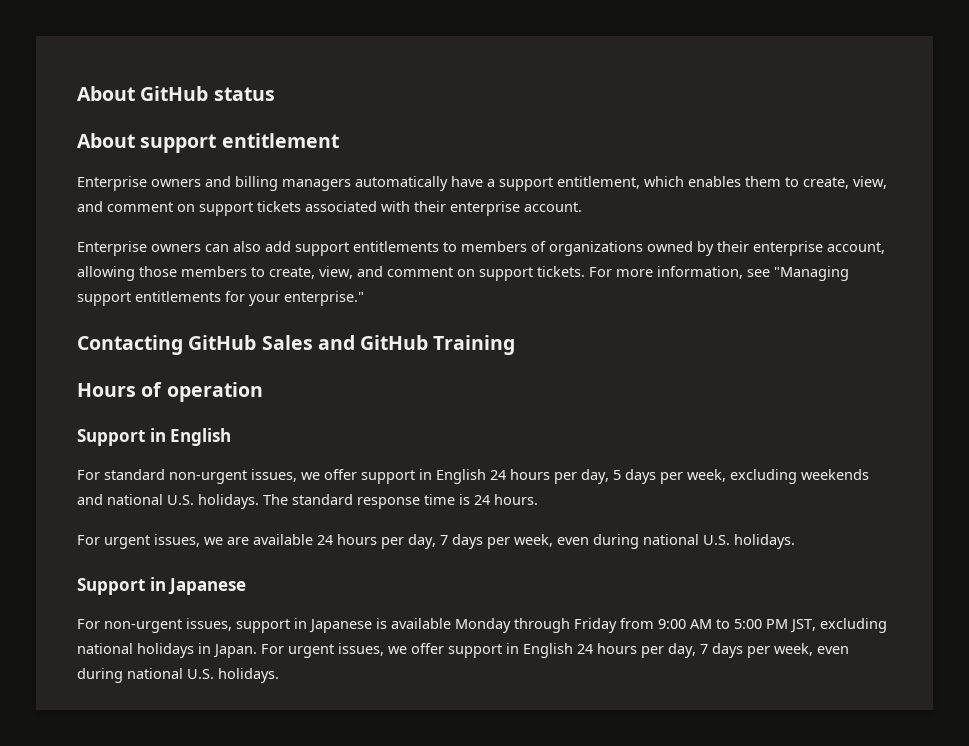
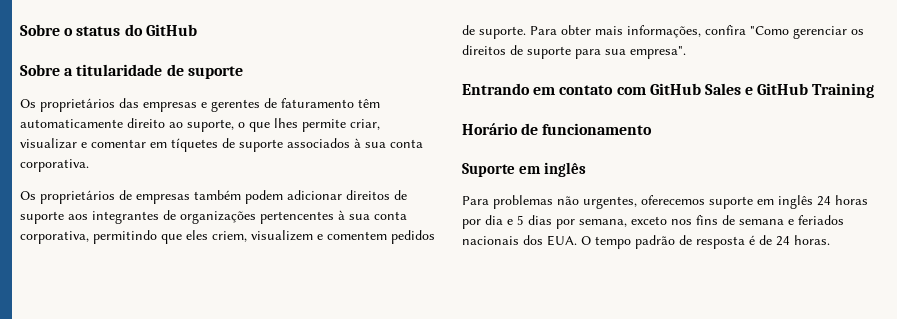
- About GitHub status
- About support entitlement
- Enterprise owners and billing managers automatically have a support entitlement, which enables them to create, view, and comment on support tickets associated with their enterprise account.
- Enterprise owners can also add support entitlements to members of organizations owned by their enterprise account, allowing those members to create, view, and comment on support tickets. For more information, see "Managing support entitlements for your enterprise."
- Contacting GitHub Sales and GitHub Training
+ Sobre o status do GitHub
+ Sobre a titularidade de suporte
+ Os proprietários das empresas e gerentes de faturamento têm automaticamente direito ao suporte, o que lhes permite criar, visualizar e comentar em tíquetes de suporte associados à sua conta corporativa.
+ Os proprietários de empresas também podem adicionar direitos de suporte aos integrantes de organizações pertencentes à sua conta corporativa, permitindo que eles criem, visualizem e comentem pedidos de suporte. Para obter mais informações, confira "Como gerenciar os direitos de suporte para sua empresa".
+ Entrando em contato com GitHub Sales e GitHub Training
- Hours of operation
- Support in English
- For standard non-urgent issues, we offer support in English 24 hours per day, 5 days per week, excluding weekends and national U.S. holidays. The standard response time is 24 hours.
- For urgent issues, we are available 24 hours per day, 7 days per week, even during national U.S. holidays.
- Support in Japanese
- For non-urgent issues, support in Japanese is available Monday through Friday from 9:00 AM to 5:00 PM JST, excluding national holidays in Japan. For urgent issues, we offer support in English 24 hours per day, 7 days per week, even during national U.S. holidays.
+ Horário de funcionamento
+ Suporte em inglês
+ Para problemas não urgentes, oferecemos suporte em inglês 24 horas por dia e 5 dias por semana, exceto nos fins de semana e feriados nacionais dos EUA. O tempo padrão de resposta é de 24 horas.

